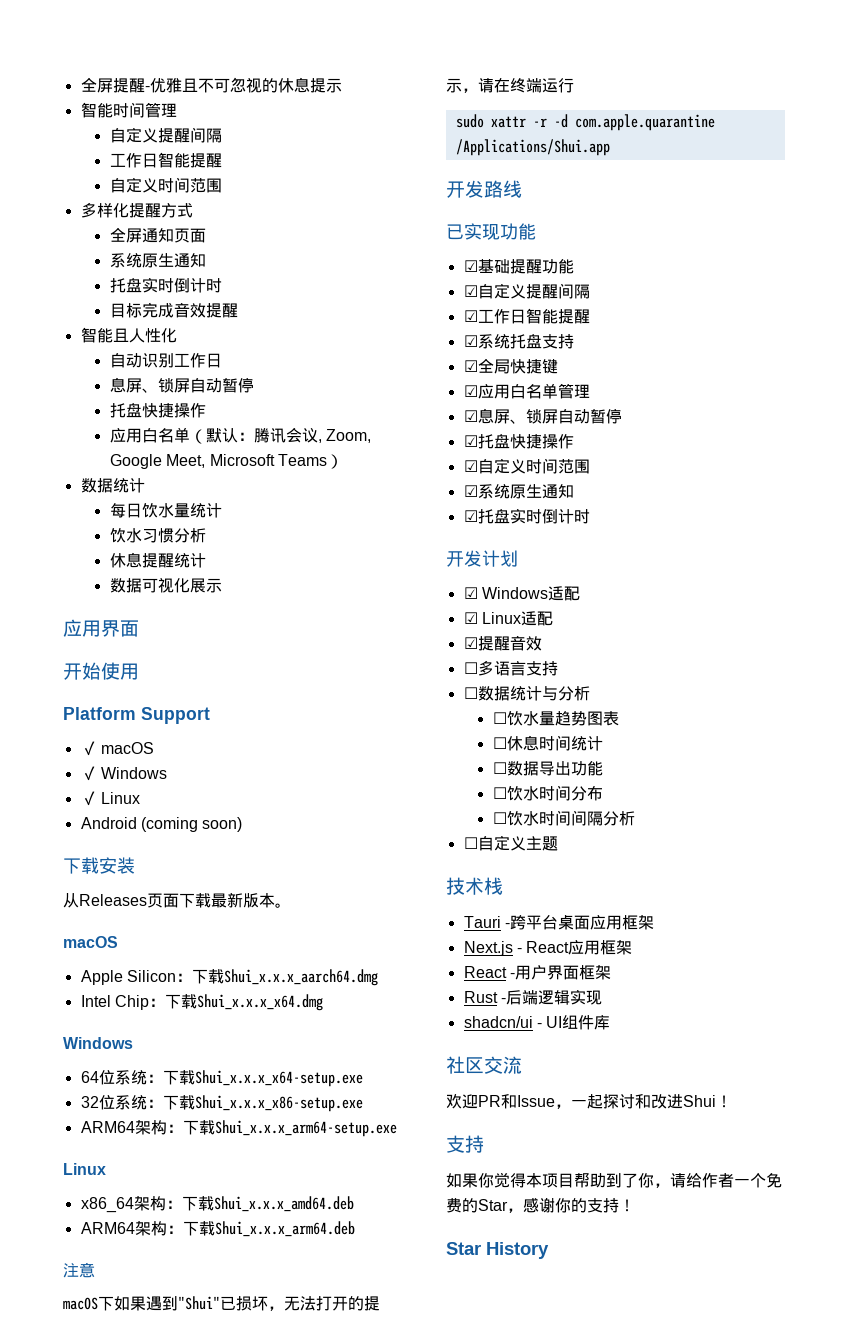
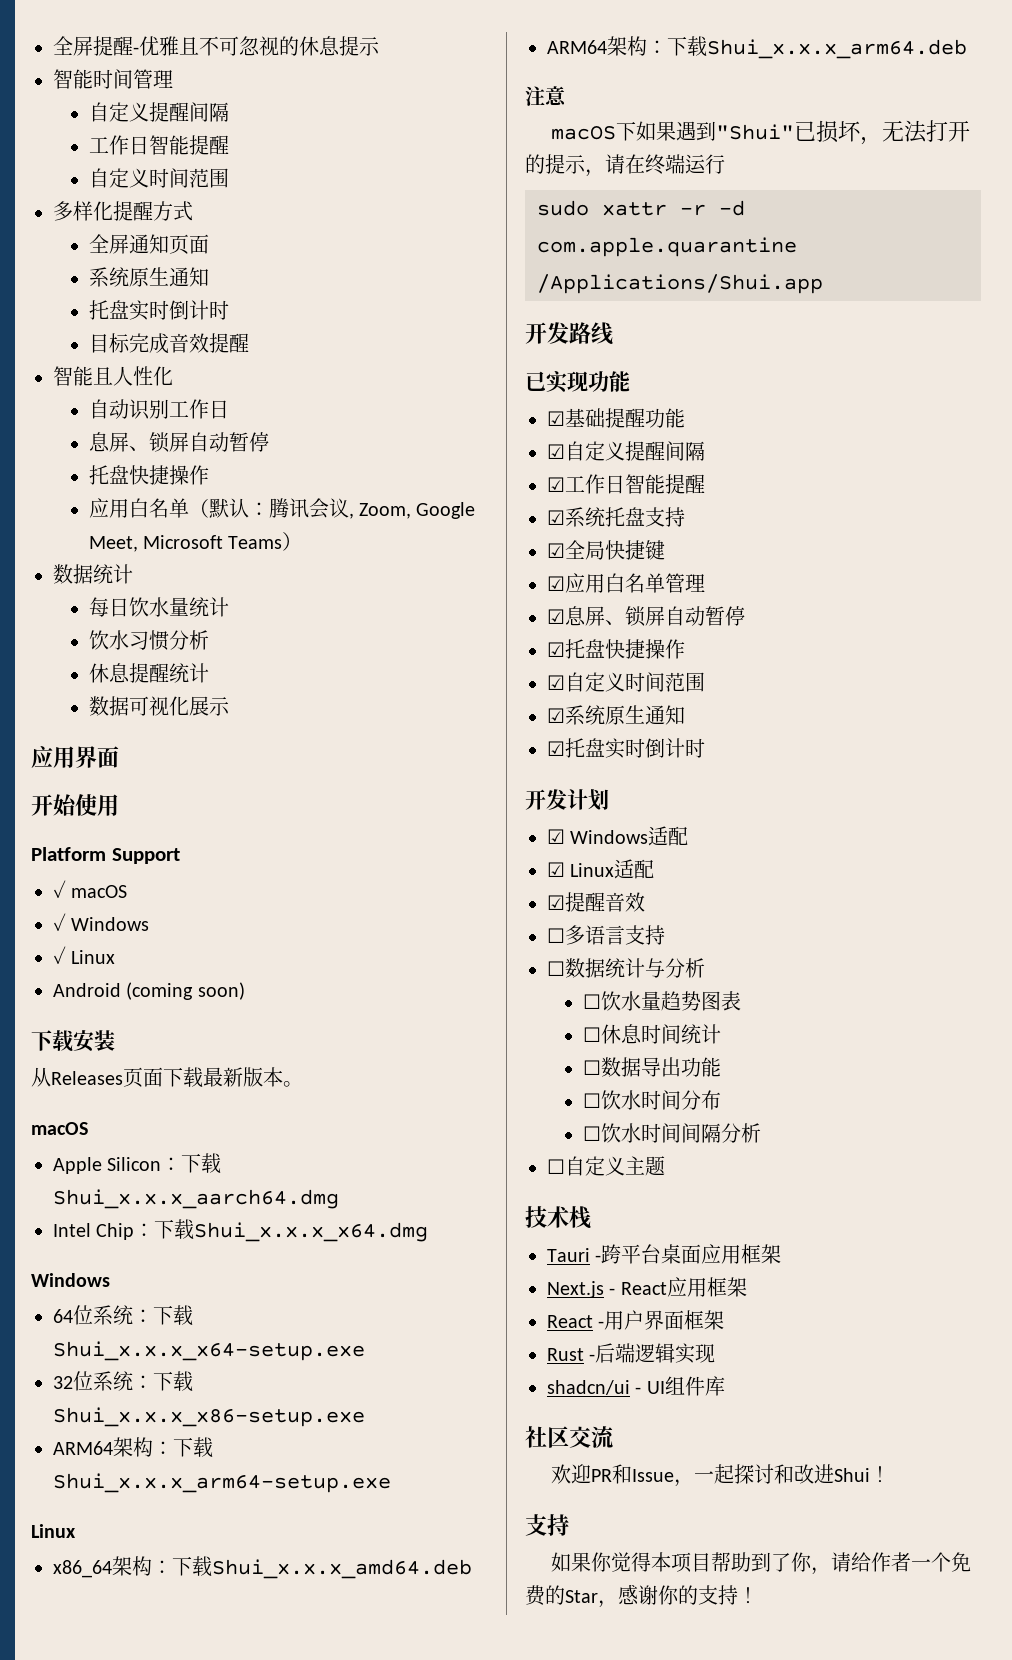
- Star History

